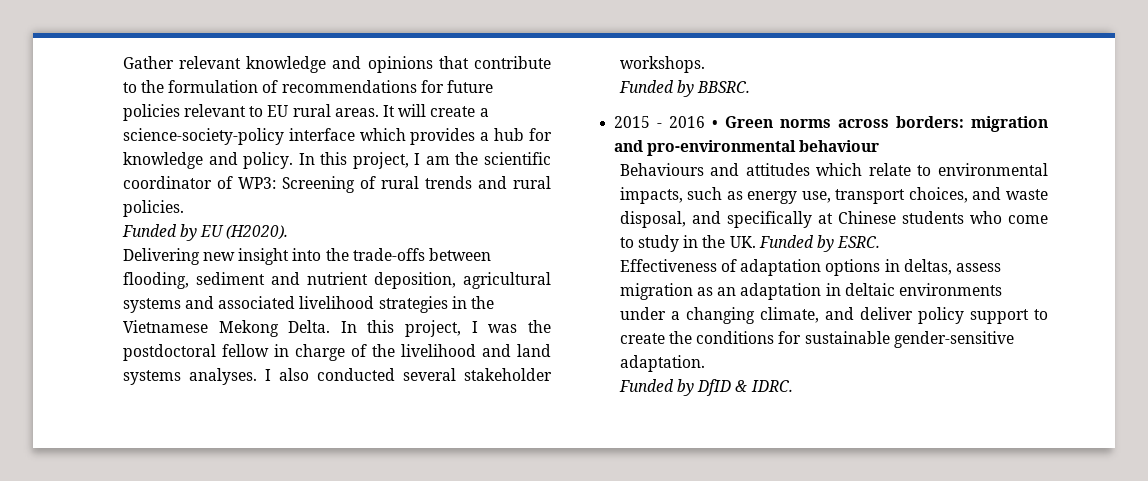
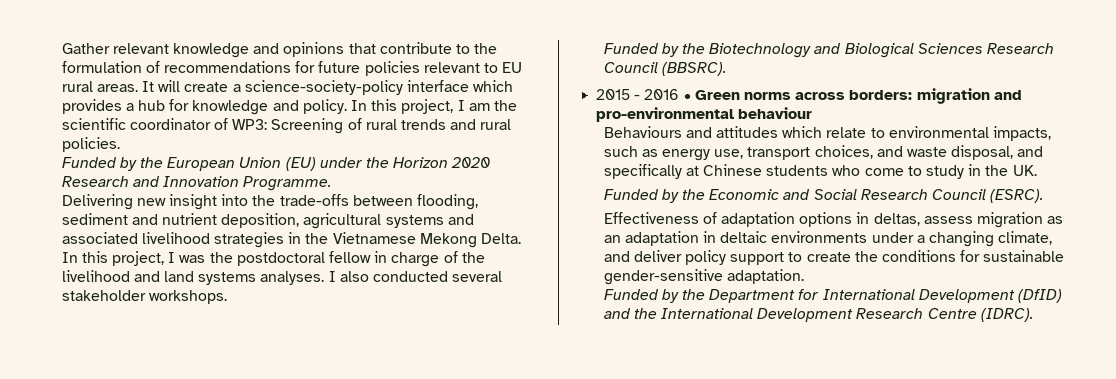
- Funded by EU (H2020).
+ Funded by the European Union (EU) under the Horizon 2020 Research and Innovation Programme.
- Funded by BBSRC.
+ Funded by the Biotechnology and Biological Sciences Research Council (BBSRC).
- Behaviours and attitudes which relate to environmental impacts, such as energy use, transport choices, and waste disposal, and specifically at Chinese students who come to study in the UK. Funded by ESRC.
+ Behaviours and attitudes which relate to environmental impacts, such as energy use, transport choices, and waste disposal, and specifically at Chinese students who come to study in the UK.
+ Funded by the Economic and Social Research Council (ESRC).
- Funded by DfID & IDRC.
+ Funded by the Department for International Development (DfID) and the International Development Research Centre (IDRC).

